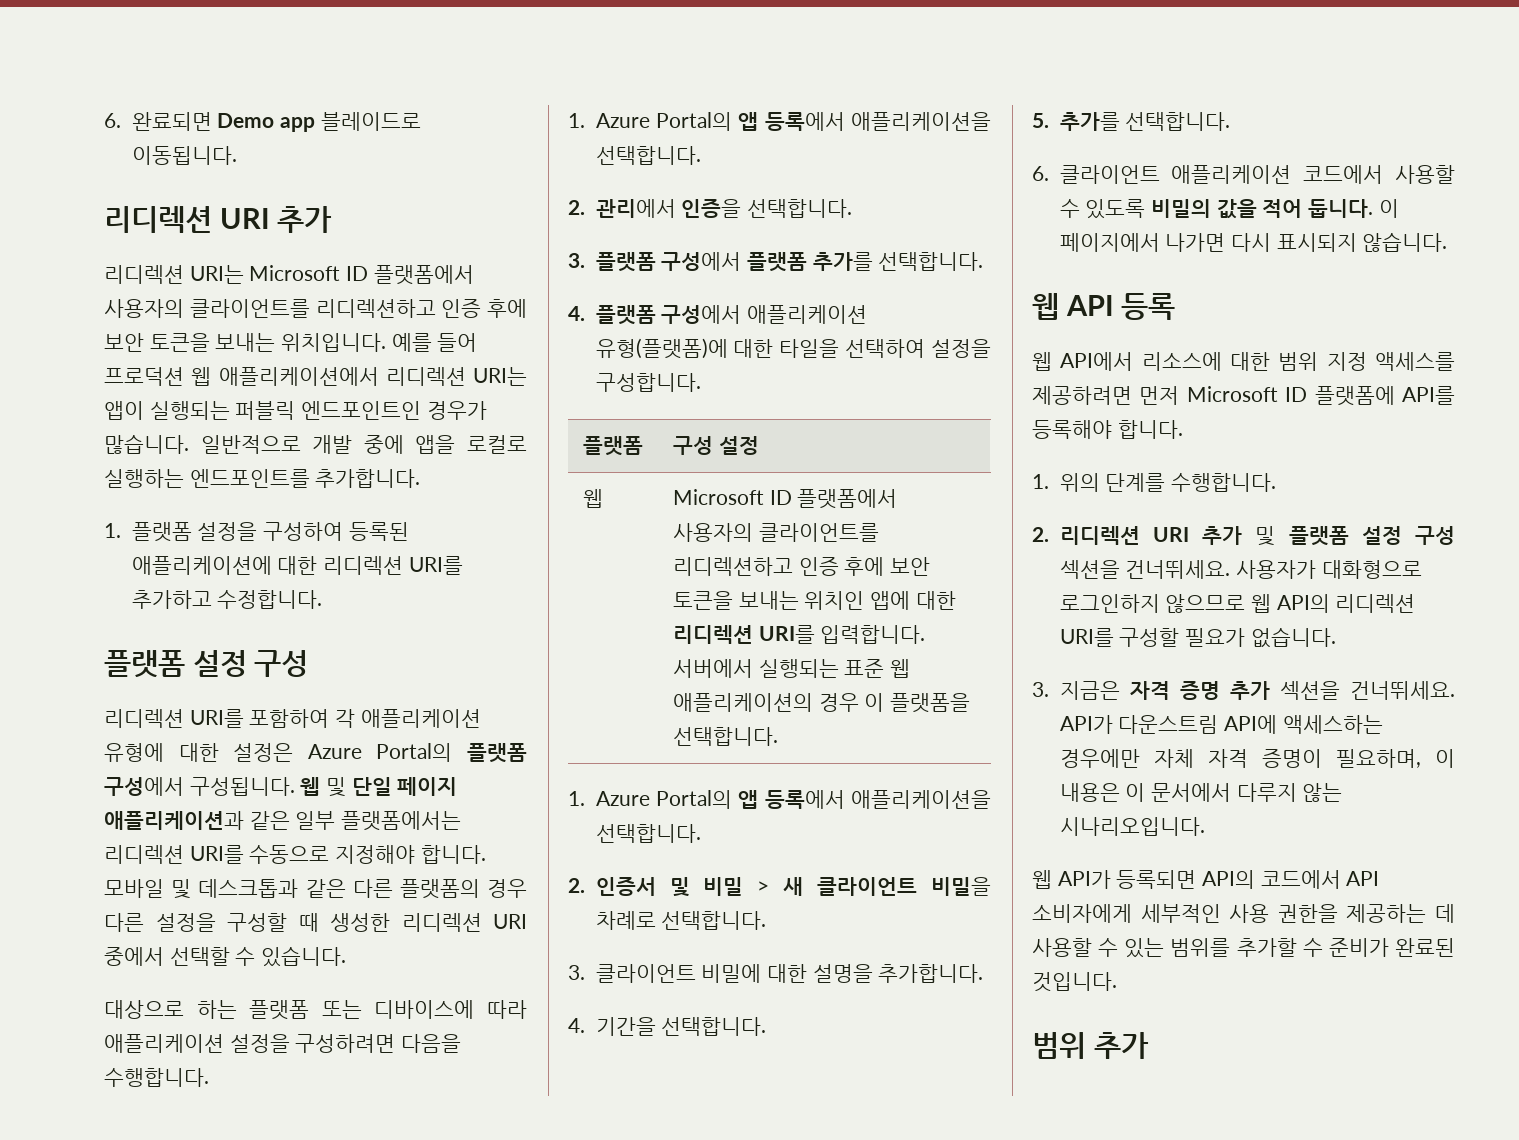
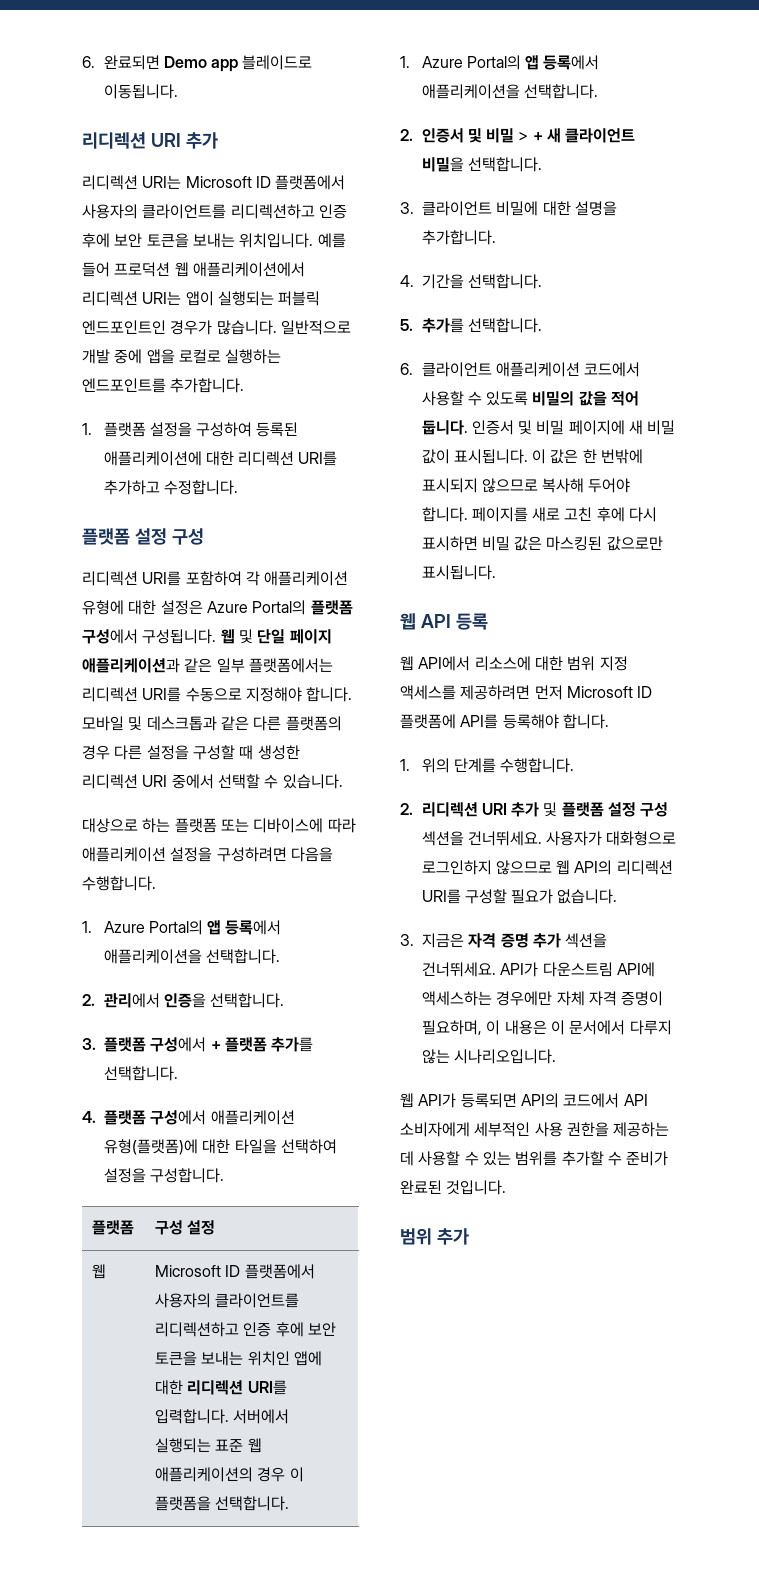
- 3. 플랫폼 구성에서 플랫폼 추가를 선택합니다.
+ 3. 플랫폼 구성에서 + 플랫폼 추가를 선택합니다.
- 2. 인증서 및 비밀 > 새 클라이언트 비밀을 차례로 선택합니다.
+ 2. 인증서 및 비밀 > + 새 클라이언트 비밀을 선택합니다.
- 이 페이지에서 나가면 다시 표시되지 않습니다.
+ 인증서 및 비밀 페이지에 새 비밀 값이 표시됩니다. 이 값은 한 번밖에 표시되지 않으므로 복사해 두어야 합니다. 페이지를 새로 고친 후에 다시 표시하면 비밀 값은 마스킹된 값으로만 표시됩니다.

